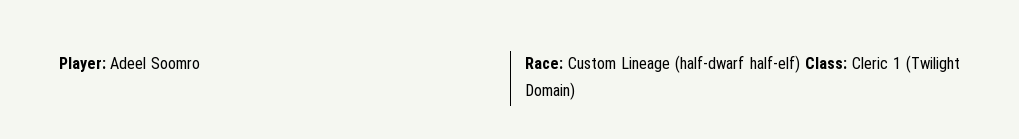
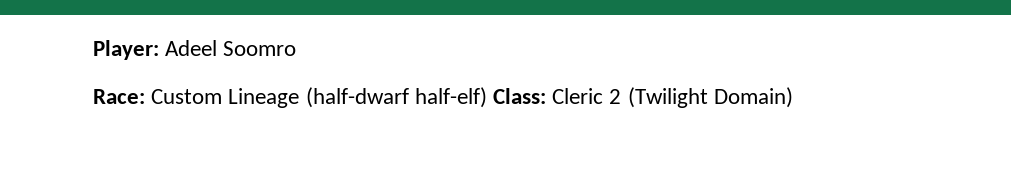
- Race: Custom Lineage (half-dwarf half-elf) Class: Cleric 1 (Twilight Domain)
+ Race: Custom Lineage (half-dwarf half-elf) Class: Cleric 2 (Twilight Domain)

